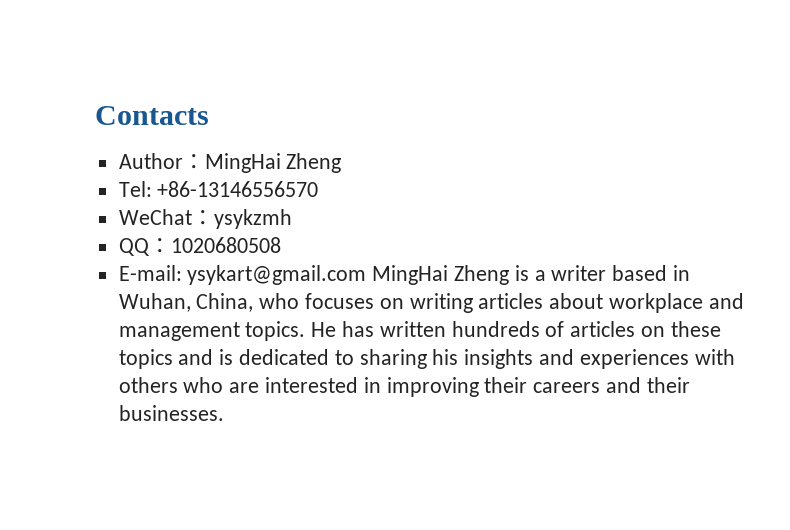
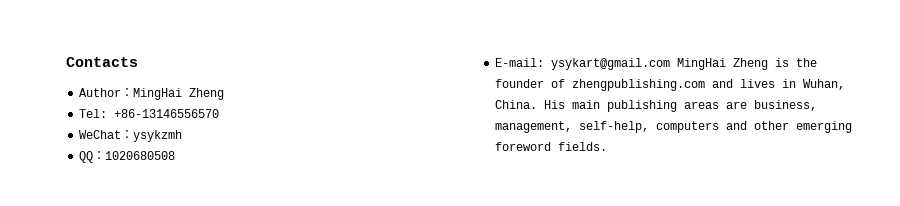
- E-mail: ysykart@gmail.com MingHai Zheng is a writer based in Wuhan, China, who focuses on writing articles about workplace and management topics. He has written hundreds of articles on these topics and is dedicated to sharing his insights and experiences with others who are interested in improving their careers and their businesses.
+ E-mail: ysykart@gmail.com MingHai Zheng is the founder of zhengpublishing.com and lives in Wuhan, China. His main publishing areas are business, management, self-help, computers and other emerging foreword fields.

